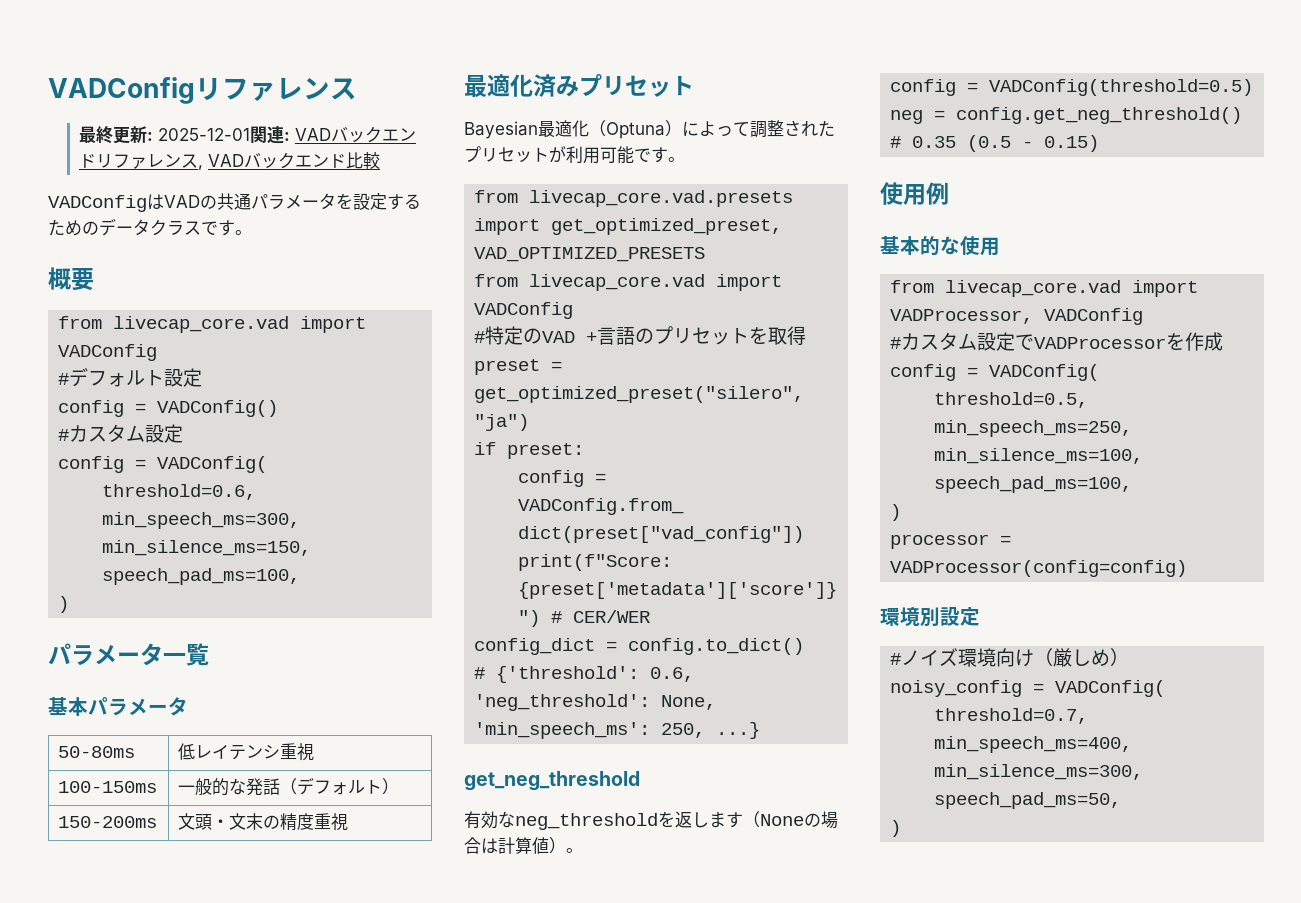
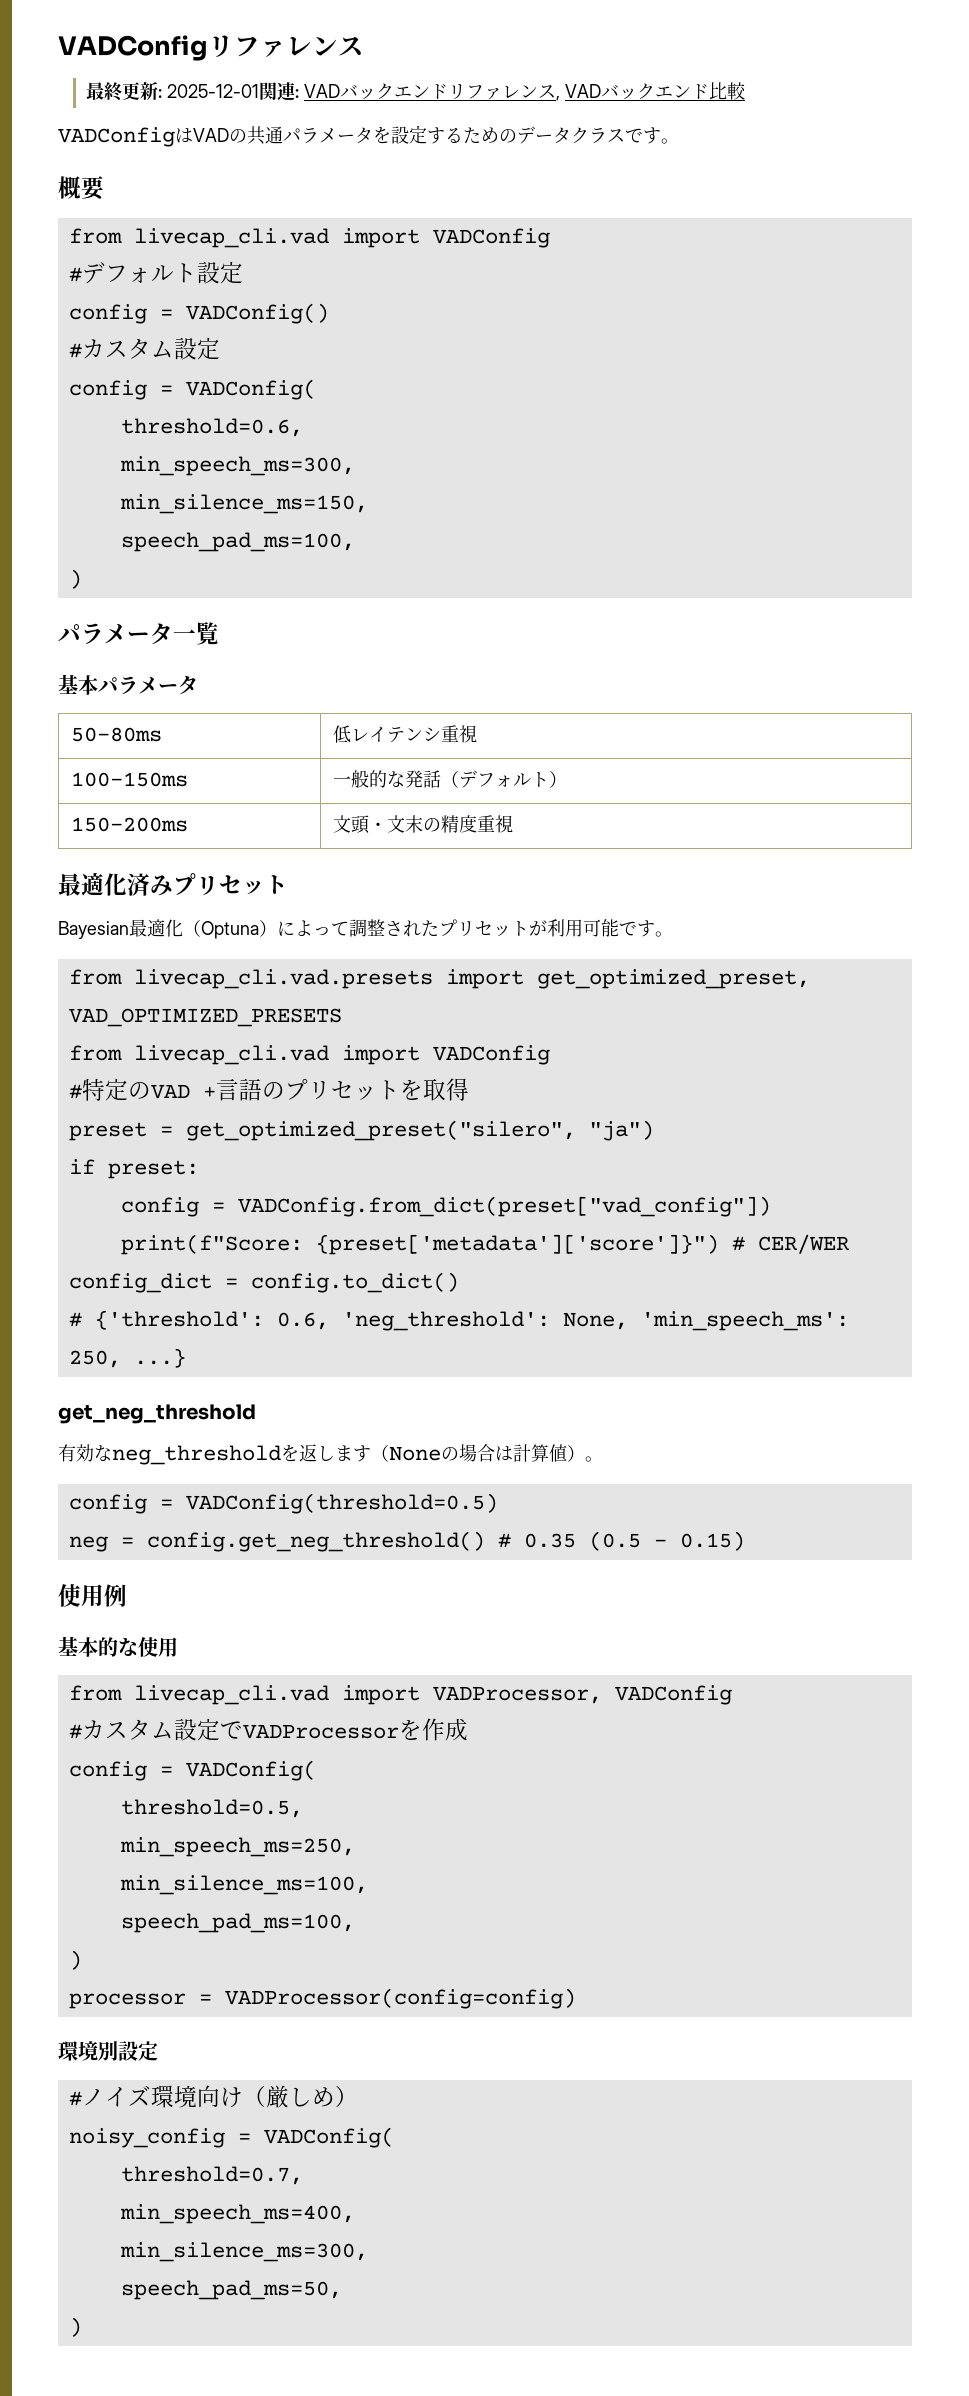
  概要
- from livecap_core.vad import VADConfig
+ from livecap_cli.vad import VADConfig
- from livecap_core.vad.presets import get_optimized_preset, VAD_OPTIMIZED_PRESETS
- from livecap_core.vad import VADConfig
+ from livecap_cli.vad.presets import get_optimized_preset, VAD_OPTIMIZED_PRESETS
+ from livecap_cli.vad import VADConfig
- from livecap_core.vad import VADProcessor, VADConfig
+ from livecap_cli.vad import VADProcessor, VADConfig

